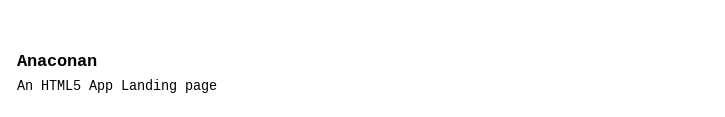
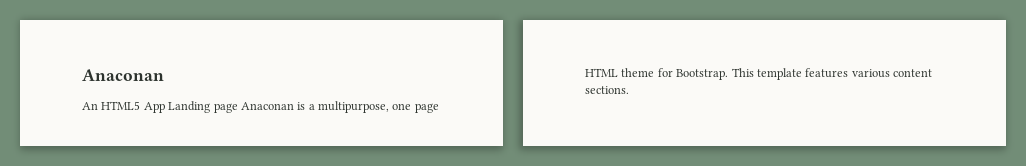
- An HTML5 App Landing page
+ An HTML5 App Landing page Anaconan is a multipurpose, one page HTML theme for Bootstrap. This template features various content sections.

